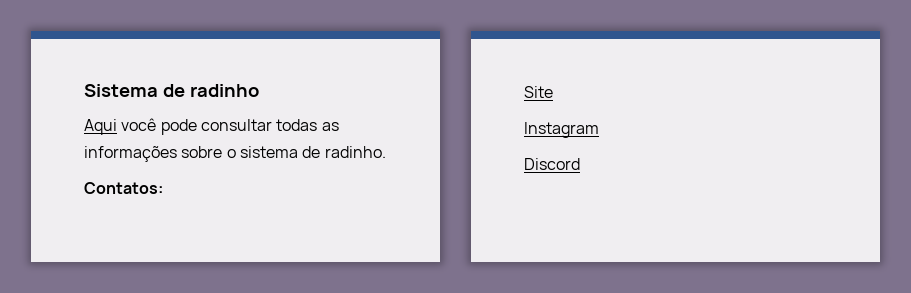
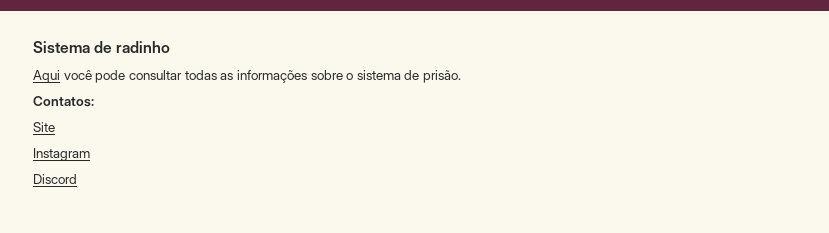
- Aqui você pode consultar todas as informações sobre o sistema de radinho.
+ Aqui você pode consultar todas as informações sobre o sistema de prisão.

